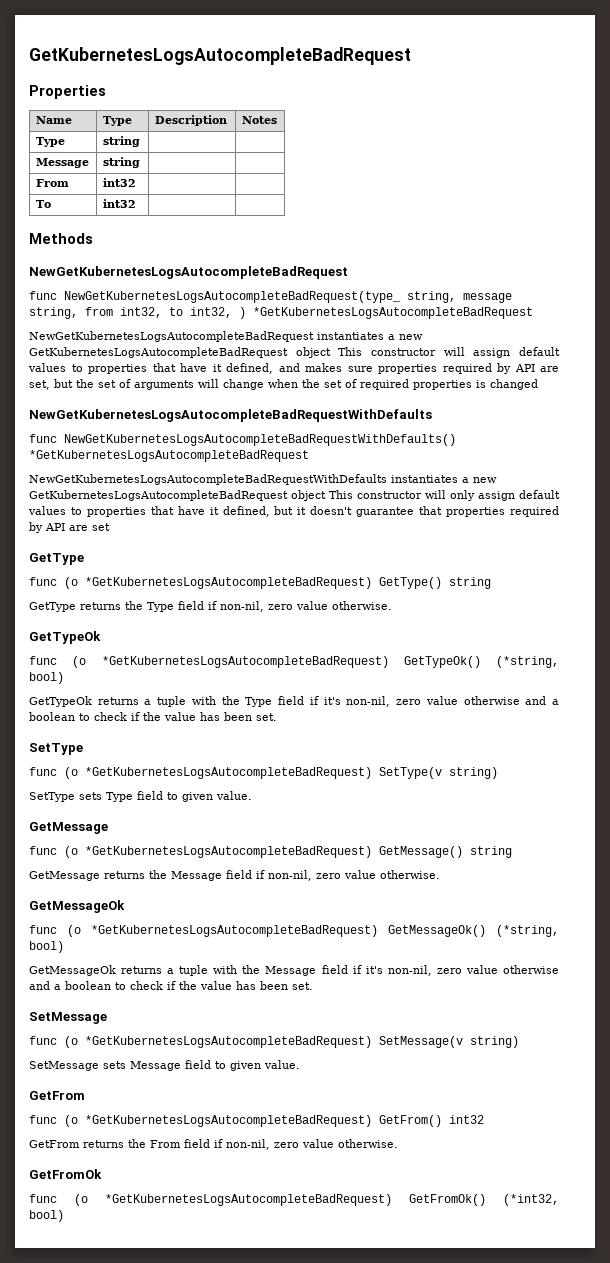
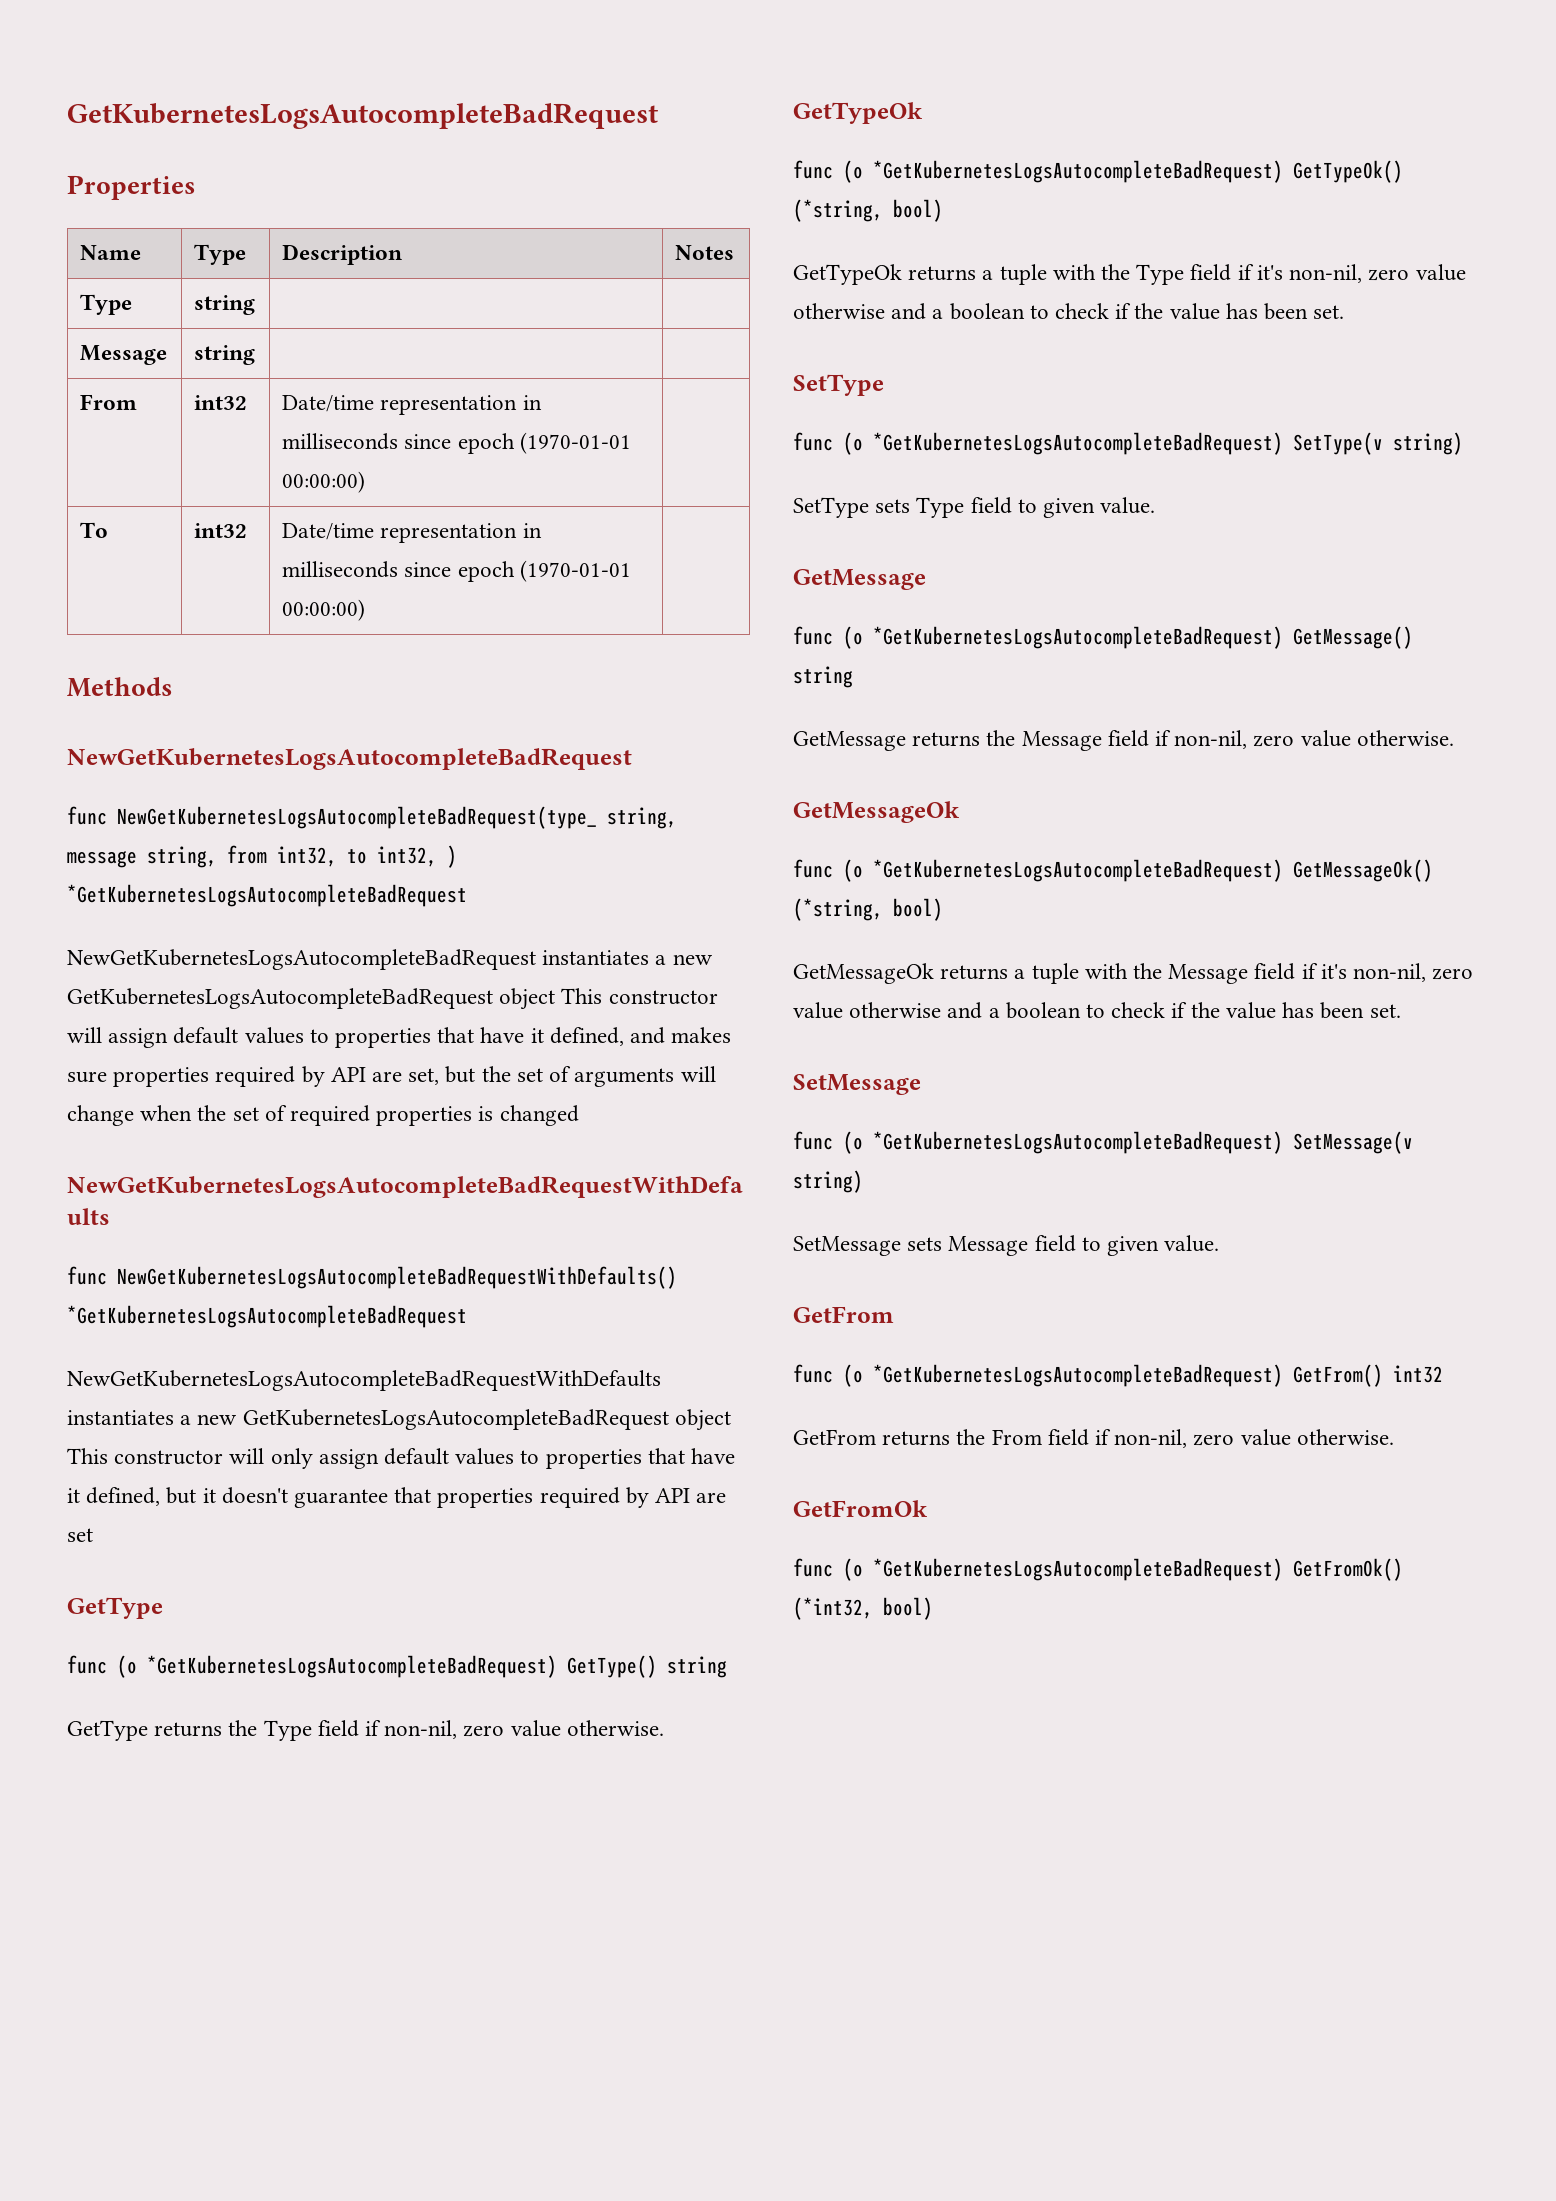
- From | int32 | |
- To | int32 | |
+ From | int32 | Date/time representation in milliseconds since epoch (1970-01-01 00:00:00) |
+ To | int32 | Date/time representation in milliseconds since epoch (1970-01-01 00:00:00) |

